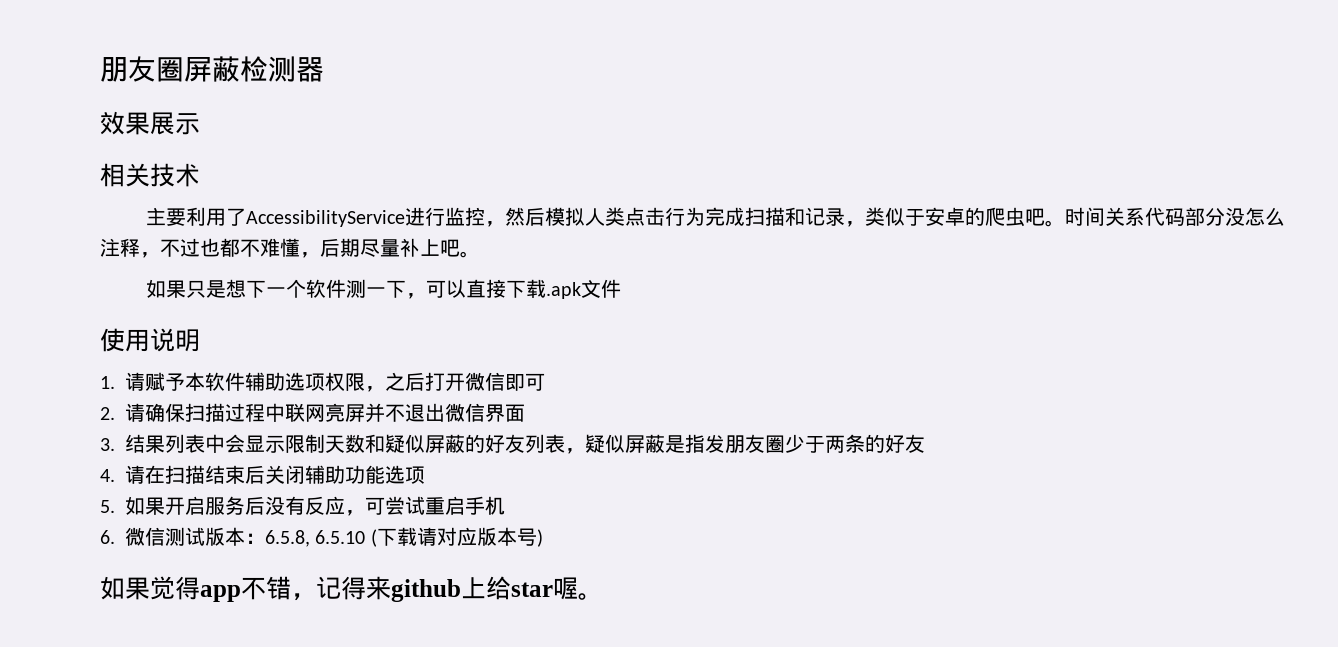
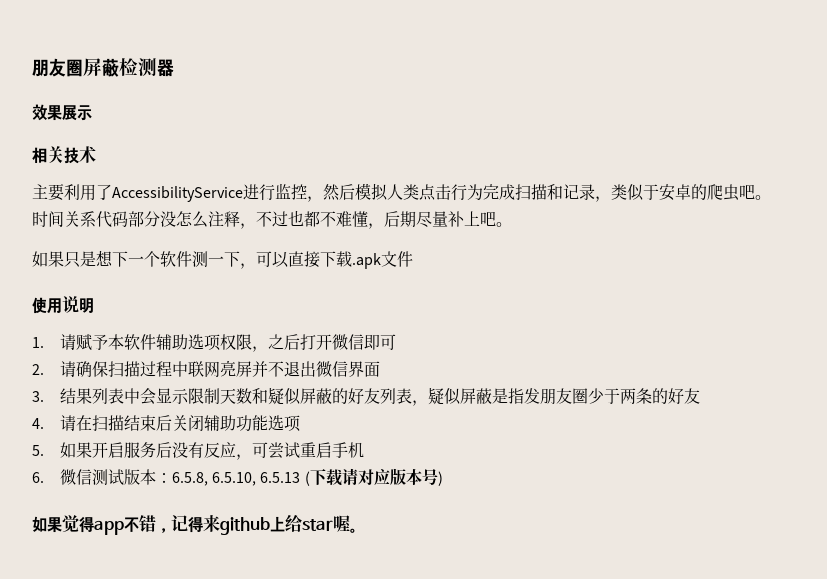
- 6.微信测试版本：6.5.8, 6.5.10 (下载请对应版本号)
+ 6.微信测试版本：6.5.8, 6.5.10, 6.5.13 (下载请对应版本号)

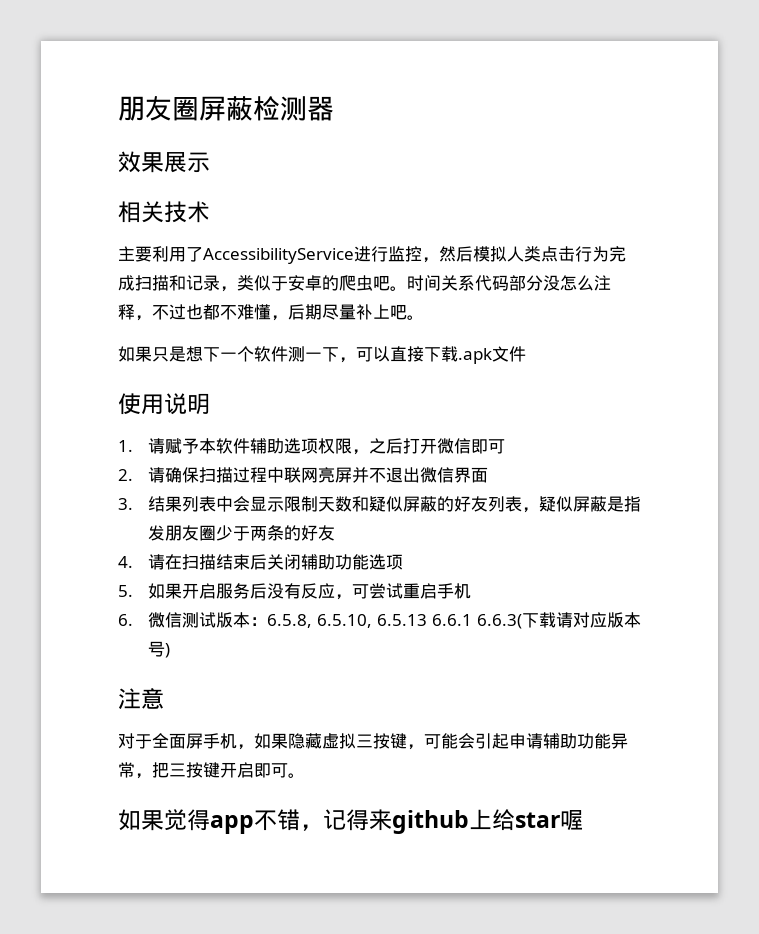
- 6.微信测试版本：6.5.8, 6.5.10, 6.5.13 (下载请对应版本号)
+ 6.微信测试版本：6.5.8, 6.5.10, 6.5.13 6.6.1 6.6.3(下载请对应版本号)
+ 注意
+ 对于全面屏手机，如果隐藏虚拟三按键，可能会引起申请辅助功能异常，把三按键开启即可。
- 如果觉得app不错，记得来github上给star喔。
+ 如果觉得app不错，记得来github上给star喔

